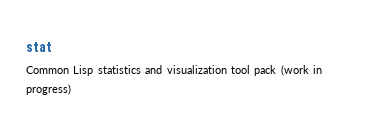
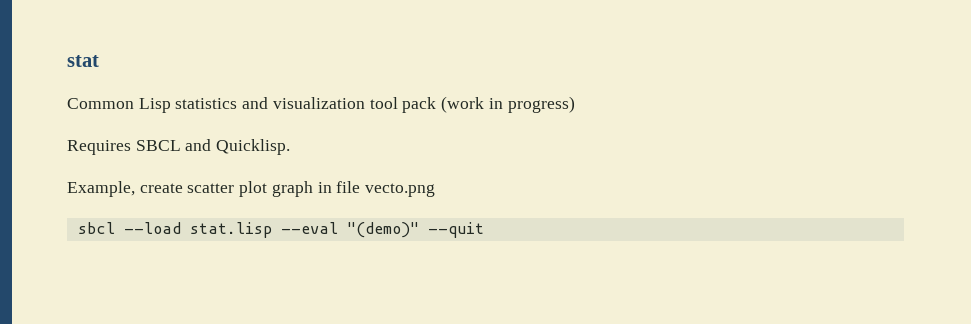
+ Requires SBCL and Quicklisp.
+ Example, create scatter plot graph in file vecto.png
+ sbcl --load stat.lisp --eval "(demo)" --quit

